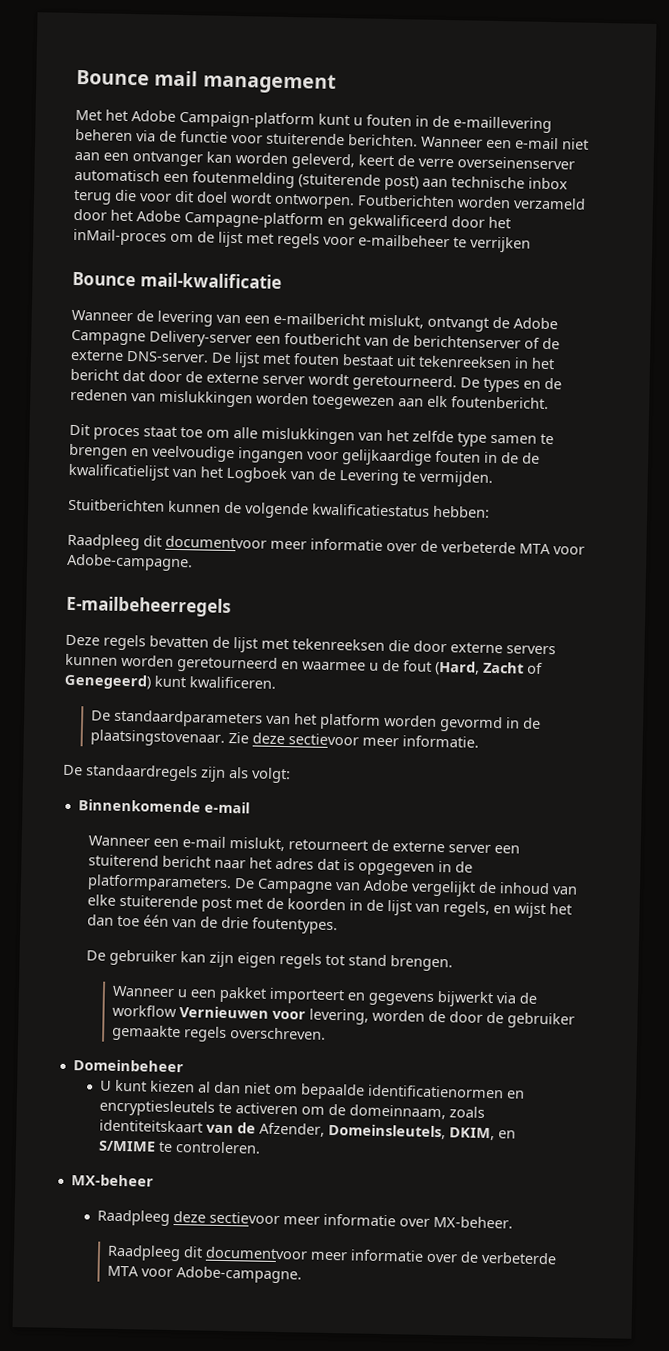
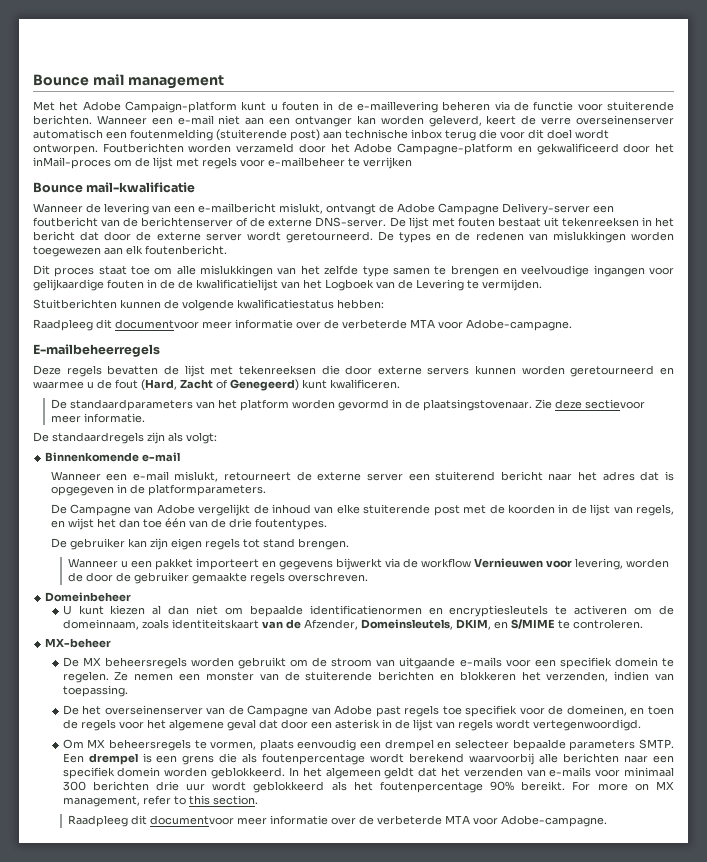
- Wanneer een e-mail mislukt, retourneert de externe server een stuiterend bericht naar het adres dat is opgegeven in de platformparameters. De Campagne van Adobe vergelijkt de inhoud van elke stuiterende post met de koorden in de lijst van regels, en wijst het dan toe één van de drie foutentypes.
+ Wanneer een e-mail mislukt, retourneert de externe server een stuiterend bericht naar het adres dat is opgegeven in de platformparameters.
+ De Campagne van Adobe vergelijkt de inhoud van elke stuiterende post met de koorden in de lijst van regels, en wijst het dan toe één van de drie foutentypes.
- Raadpleeg deze sectievoor meer informatie over MX-beheer.
+ De MX beheersregels worden gebruikt om de stroom van uitgaande e-mails voor een specifiek domein te regelen. Ze nemen een monster van de stuiterende berichten en blokkeren het verzenden, indien van toepassing.
+ De het overseinenserver van de Campagne van Adobe past regels toe specifiek voor de domeinen, en toen de regels voor het algemene geval dat door een asterisk in de lijst van regels wordt vertegenwoordigd.
+ Om MX beheersregels te vormen, plaats eenvoudig een drempel en selecteer bepaalde parameters SMTP. Een drempel is een grens die als foutenpercentage wordt berekend waarvoorbij alle berichten naar een specifiek domein worden geblokkeerd. In het algemeen geldt dat het verzenden van e-mails voor minimaal 300 berichten drie uur wordt geblokkeerd als het foutenpercentage 90% bereikt. For more on MX management, refer to this section.

